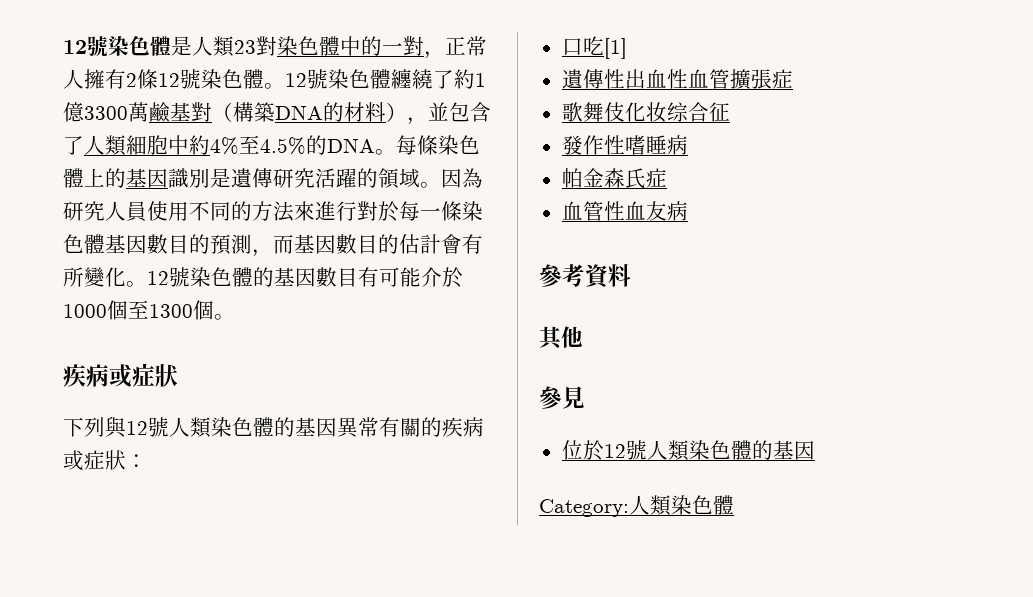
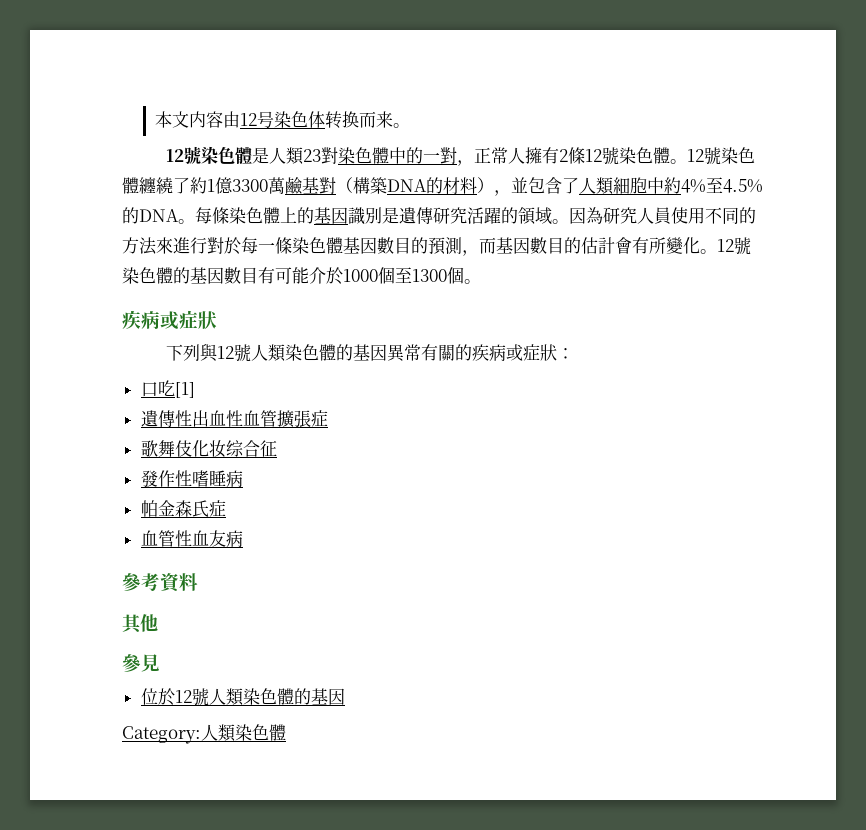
+ 本文内容由12号染色体转换而来。

